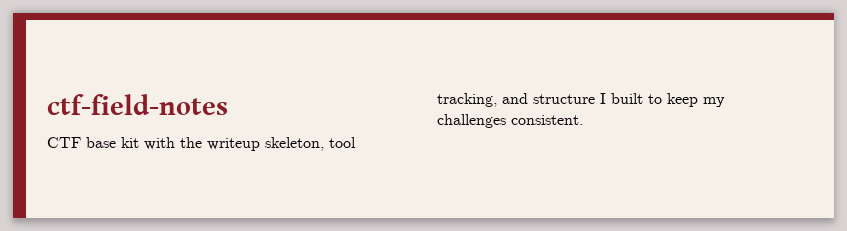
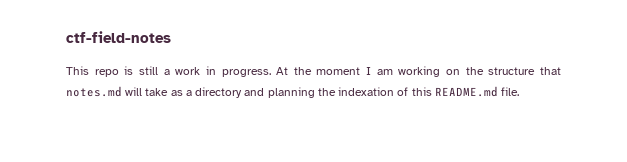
- CTF base kit with the writeup skeleton, tool tracking, and structure I built to keep my challenges consistent.
+ This repo is still a work in progress. At the moment I am working on the structure that notes.md will take as a directory and planning the indexation of this README.md file.

